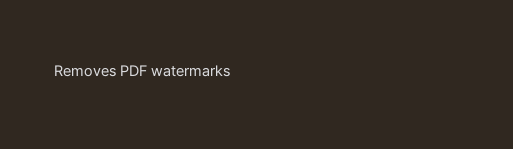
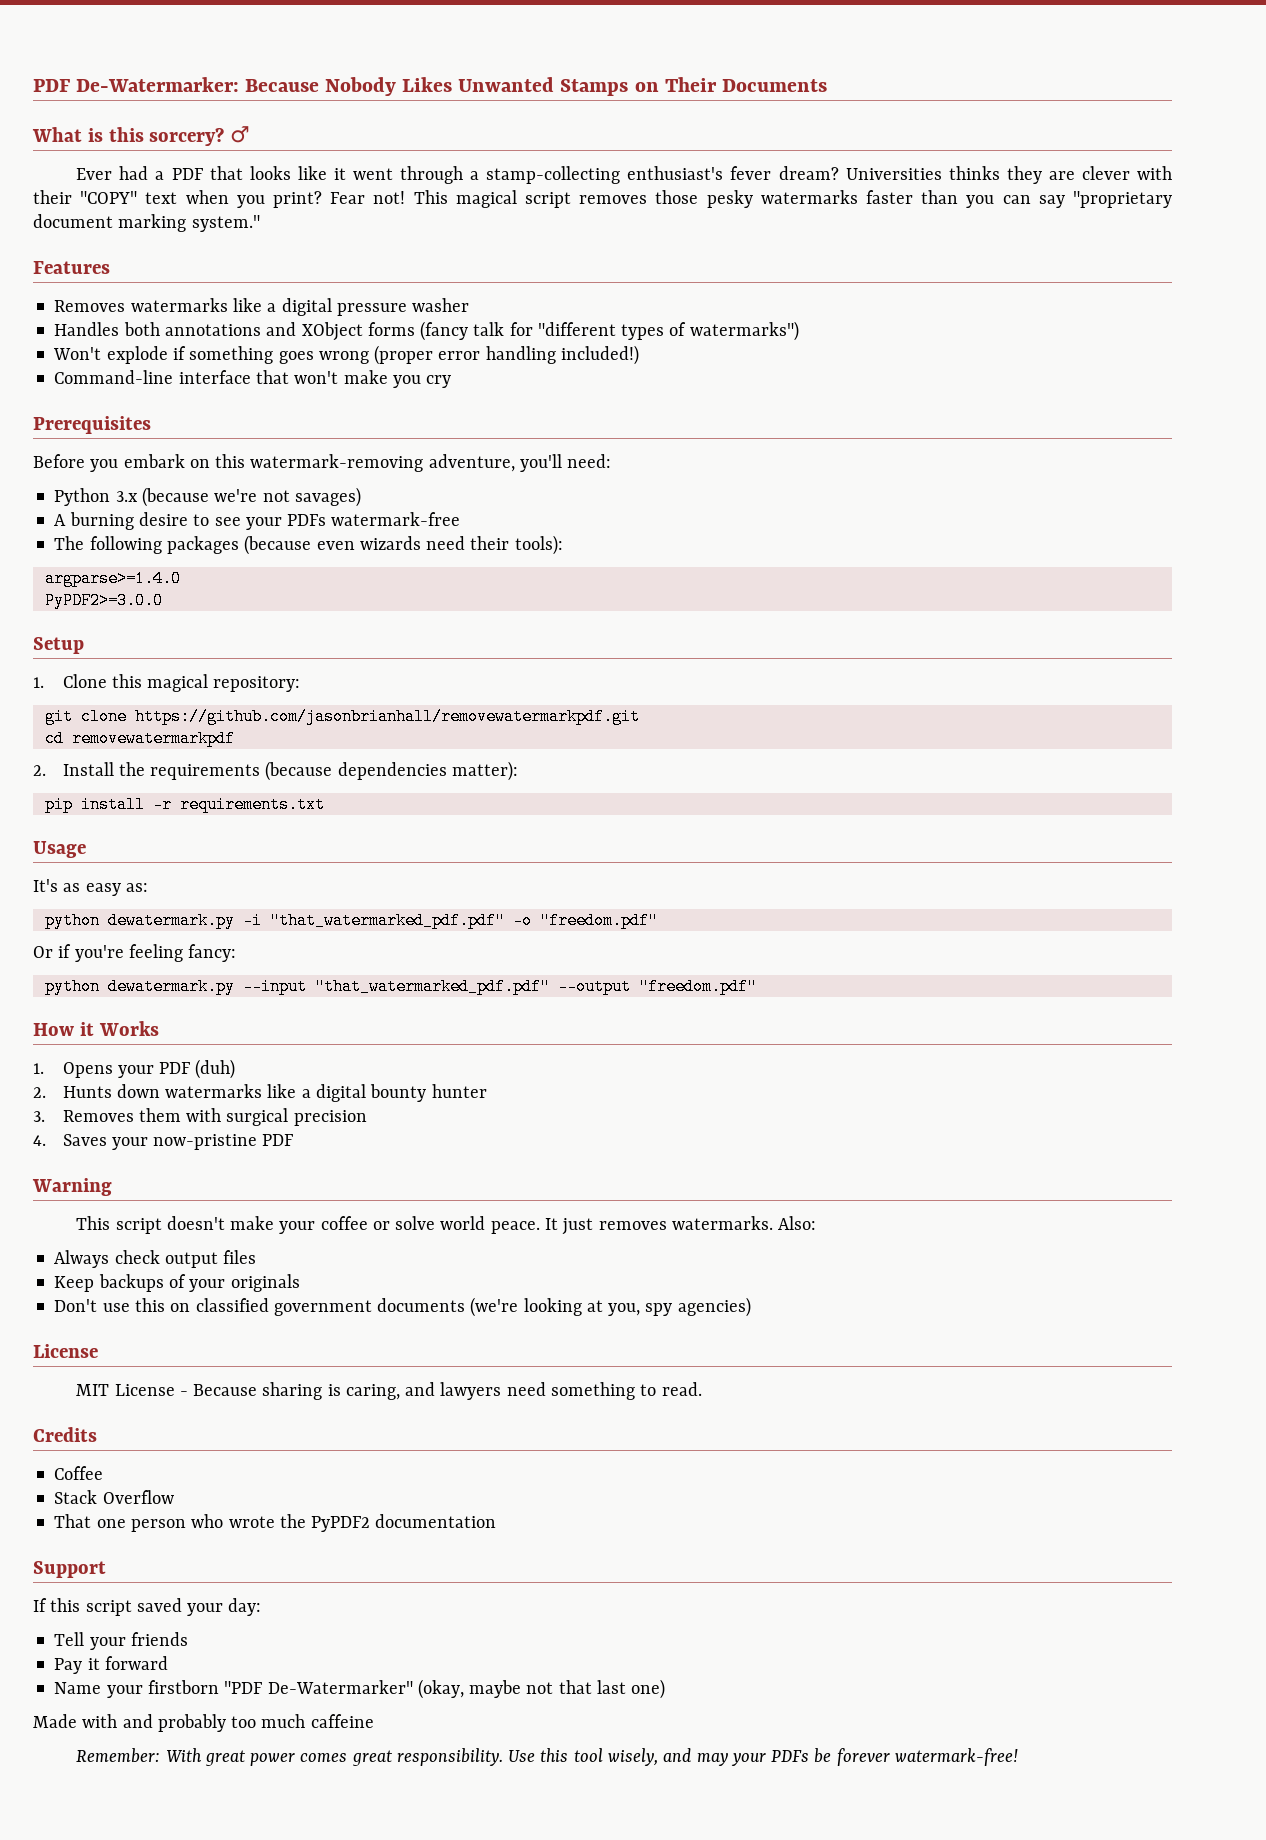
- Removes PDF watermarks
+ PDF De-Watermarker: Because Nobody Likes Unwanted Stamps on Their Documents
+ What is this sorcery? ♂
+ Ever had a PDF that looks like it went through a stamp-collecting enthusiast's fever dream? Universities thinks they are clever with their "COPY" text when you print? Fear not! This magical script removes those pesky watermarks faster than you can say "proprietary document marking system."
+ Features
+ Removes watermarks like a digital pressure washer
+ Handles both annotations and XObject forms (fancy talk for "different types of watermarks")
+ Won't explode if something goes wrong (proper error handling included!)
+ Command-line interface that won't make you cry
+ Prerequisites
+ Before you embark on this watermark-removing adventure, you'll need:
+ Python 3.x (because we're not savages)
+ A burning desire to see your PDFs watermark-free
+ The following packages (because even wizards need their tools):
+ argparse>=1.4.0
+ PyPDF2>=3.0.0
+ Setup
+ 1. Clone this magical repository:
+ git clone https://github.com/jasonbrianhall/removewatermarkpdf.git
+ cd removewatermarkpdf
+ 2. Install the requirements (because dependencies matter):
+ pip install -r requirements.txt
+ Usage
+ It's as easy as:
+ python dewatermark.py -i "that_watermarked_pdf.pdf" -o "freedom.pdf"
+ Or if you're feeling fancy:
+ python dewatermark.py --input "that_watermarked_pdf.pdf" --output "freedom.pdf"
+ How it Works
+ 1. Opens your PDF (duh)
+ 2. Hunts down watermarks like a digital bounty hunter
+ 3. Removes them with surgical precision
+ 4. Saves your now-pristine PDF
+ Warning
+ This script doesn't make your coffee or solve world peace. It just removes watermarks. Also:
+ Always check output files
+ Keep backups of your originals
+ Don't use this on classified government documents (we're looking at you, spy agencies)
+ License
+ MIT License - Because sharing is caring, and lawyers need something to read.
+ Credits
+ Coffee
+ Stack Overflow
+ That one person who wrote the PyPDF2 documentation
+ Support
+ If this script saved your day:
+ Tell your friends
+ Pay it forward
+ Name your firstborn "PDF De-Watermarker" (okay, maybe not that last one)
+ Made with and probably too much caffeine
+ Remember: With great power comes great responsibility. Use this tool wisely, and may your PDFs be forever watermark-free!

